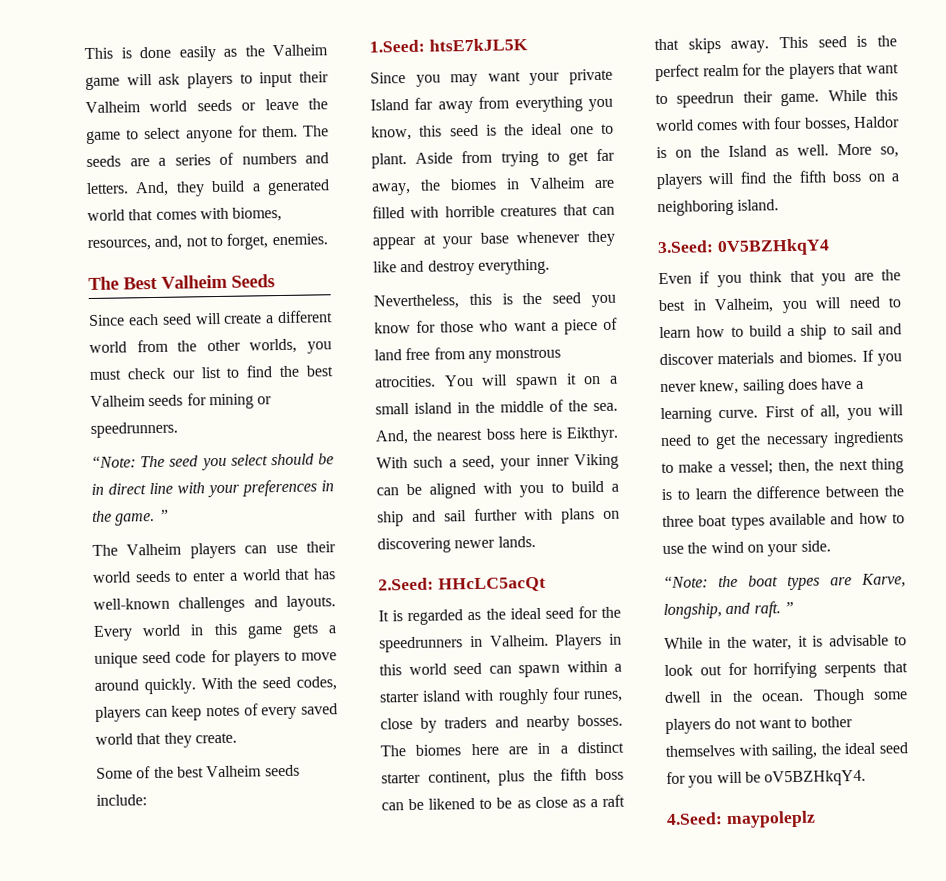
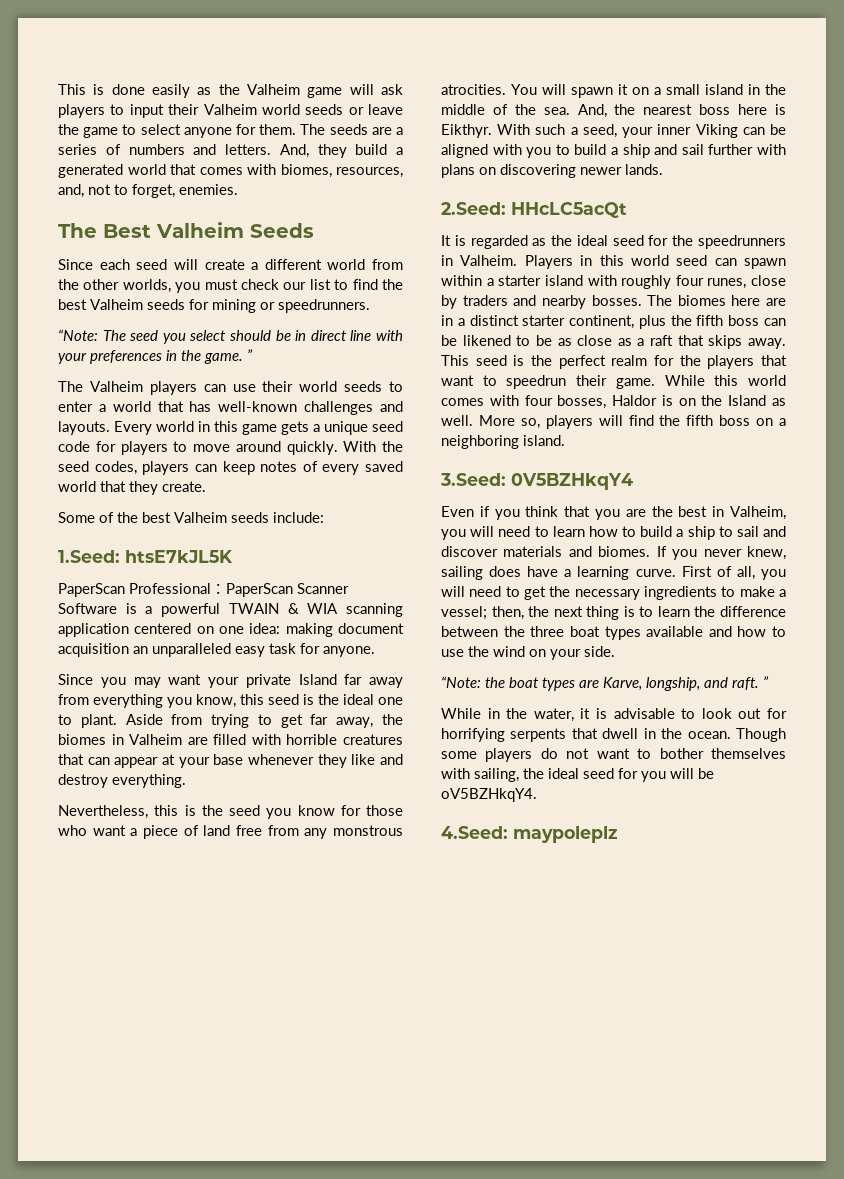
+ PaperScan Professional：PaperScan Scanner Software is a powerful TWAIN & WIA scanning application centered on one idea: making document acquisition an unparalleled easy task for anyone.

